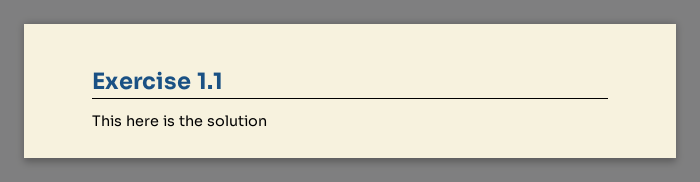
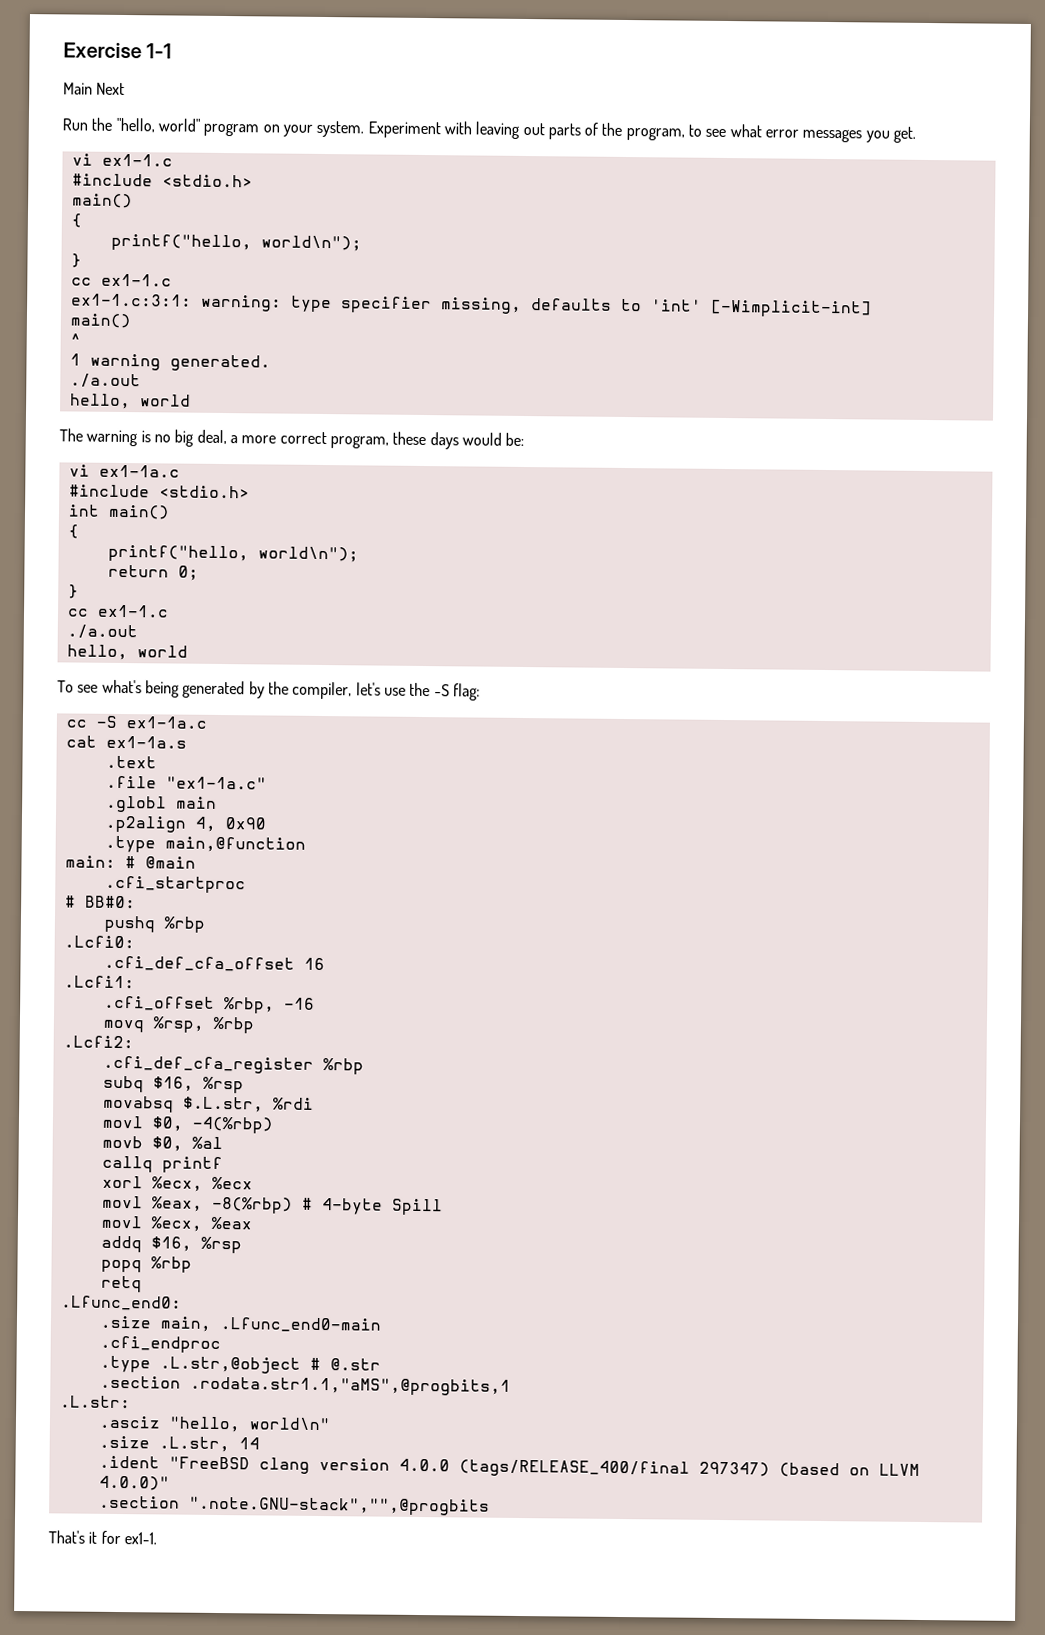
- Exercise 1.1
- This here is the solution
+ Exercise 1-1
+ Main Next
+ Run the "hello, world" program on your system. Experiment with leaving out parts of the program, to see what error messages you get.
+ vi ex1-1.c
+ #include <stdio.h>
+ main()
+ {
+ printf("hello, world\n");
+ }
+ cc ex1-1.c
+ ex1-1.c:3:1: warning: type specifier missing, defaults to 'int' [-Wimplicit-int]
+ main()
+ ^
+ 1 warning generated.
+ ./a.out
+ hello, world
+ The warning is no big deal, a more correct program, these days would be:
+ vi ex1-1a.c
+ #include <stdio.h>
+ int main()
+ {
+ printf("hello, world\n");
+ return 0;
+ }
+ cc ex1-1.c
+ ./a.out
+ hello, world
+ To see what's being generated by the compiler, let's use the -S flag:
+ cc -S ex1-1a.c
+ cat ex1-1a.s
+ .text
+ .file "ex1-1a.c"
+ .globl main
+ .p2align 4, 0x90
+ .type main,@function
+ main: # @main
+ .cfi_startproc
+ # BB#0:
+ pushq %rbp
+ .Lcfi0:
+ .cfi_def_cfa_offset 16
+ .Lcfi1:
+ .cfi_offset %rbp, -16
+ movq %rsp, %rbp
+ .Lcfi2:
+ .cfi_def_cfa_register %rbp
+ subq $16, %rsp
+ movabsq $.L.str, %rdi
+ movl $0, -4(%rbp)
+ movb $0, %al
+ callq printf
+ xorl %ecx, %ecx
+ movl %eax, -8(%rbp) # 4-byte Spill
+ movl %ecx, %eax
+ addq $16, %rsp
+ popq %rbp
+ retq
+ .Lfunc_end0:
+ .size main, .Lfunc_end0-main
+ .cfi_endproc
+ .type .L.str,@object # @.str
+ .section .rodata.str1.1,"aMS",@progbits,1
+ .L.str:
+ .asciz "hello, world\n"
+ .size .L.str, 14
+ .ident "FreeBSD clang version 4.0.0 (tags/RELEASE_400/final 297347) (based on LLVM 4.0.0)"
+ .section ".note.GNU-stack","",@progbits
+ That's it for ex1-1.

